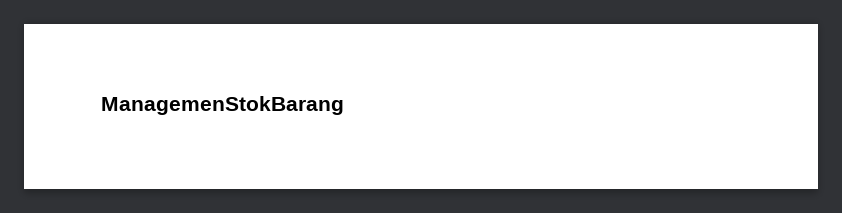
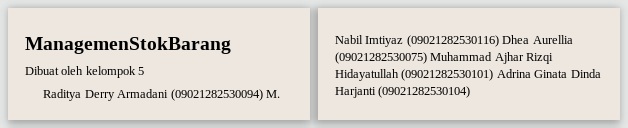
+ Dibuat oleh kelompok 5
+ Raditya Derry Armadani (09021282530094) M. Nabil Imtiyaz (09021282530116) Dhea Aurellia (09021282530075) Muhammad Ajhar Rizqi Hidayatullah (09021282530101) Adrina Ginata Dinda Harjanti (09021282530104)

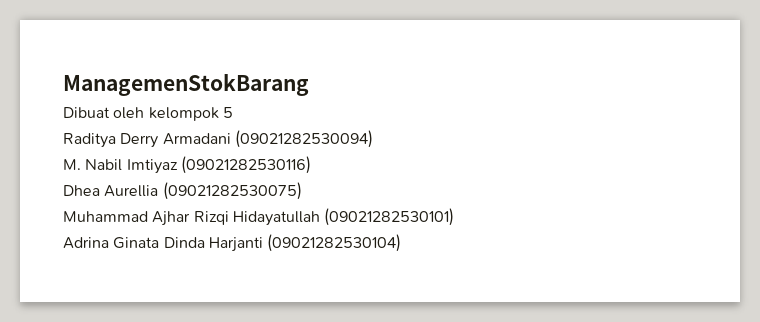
- Raditya Derry Armadani (09021282530094) M. Nabil Imtiyaz (09021282530116) Dhea Aurellia (09021282530075) Muhammad Ajhar Rizqi Hidayatullah (09021282530101) Adrina Ginata Dinda Harjanti (09021282530104)
+ Raditya Derry Armadani (09021282530094)
+ M. Nabil Imtiyaz (09021282530116)
+ Dhea Aurellia (09021282530075)
+ Muhammad Ajhar Rizqi Hidayatullah (09021282530101)
+ Adrina Ginata Dinda Harjanti (09021282530104)

